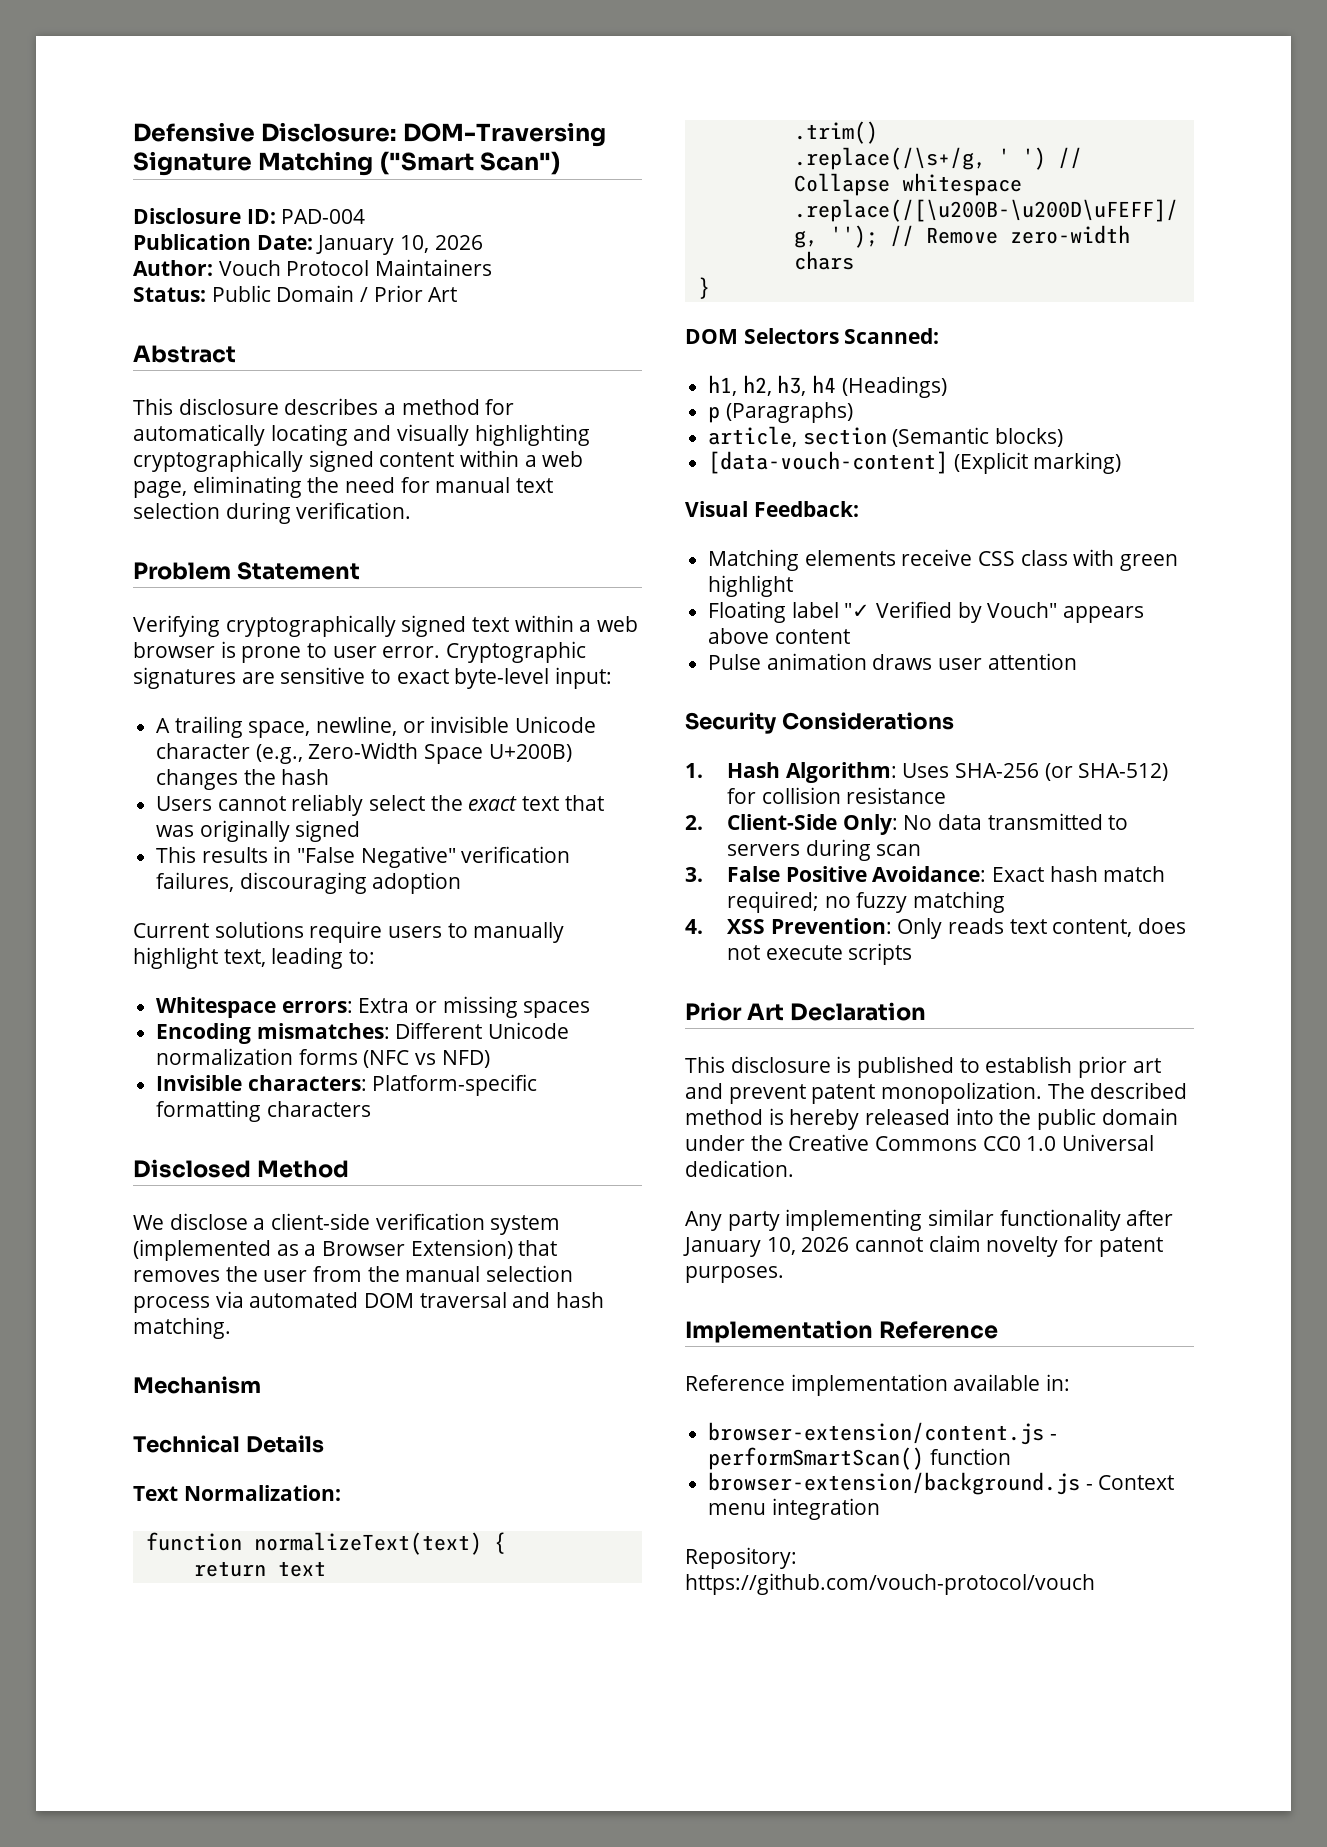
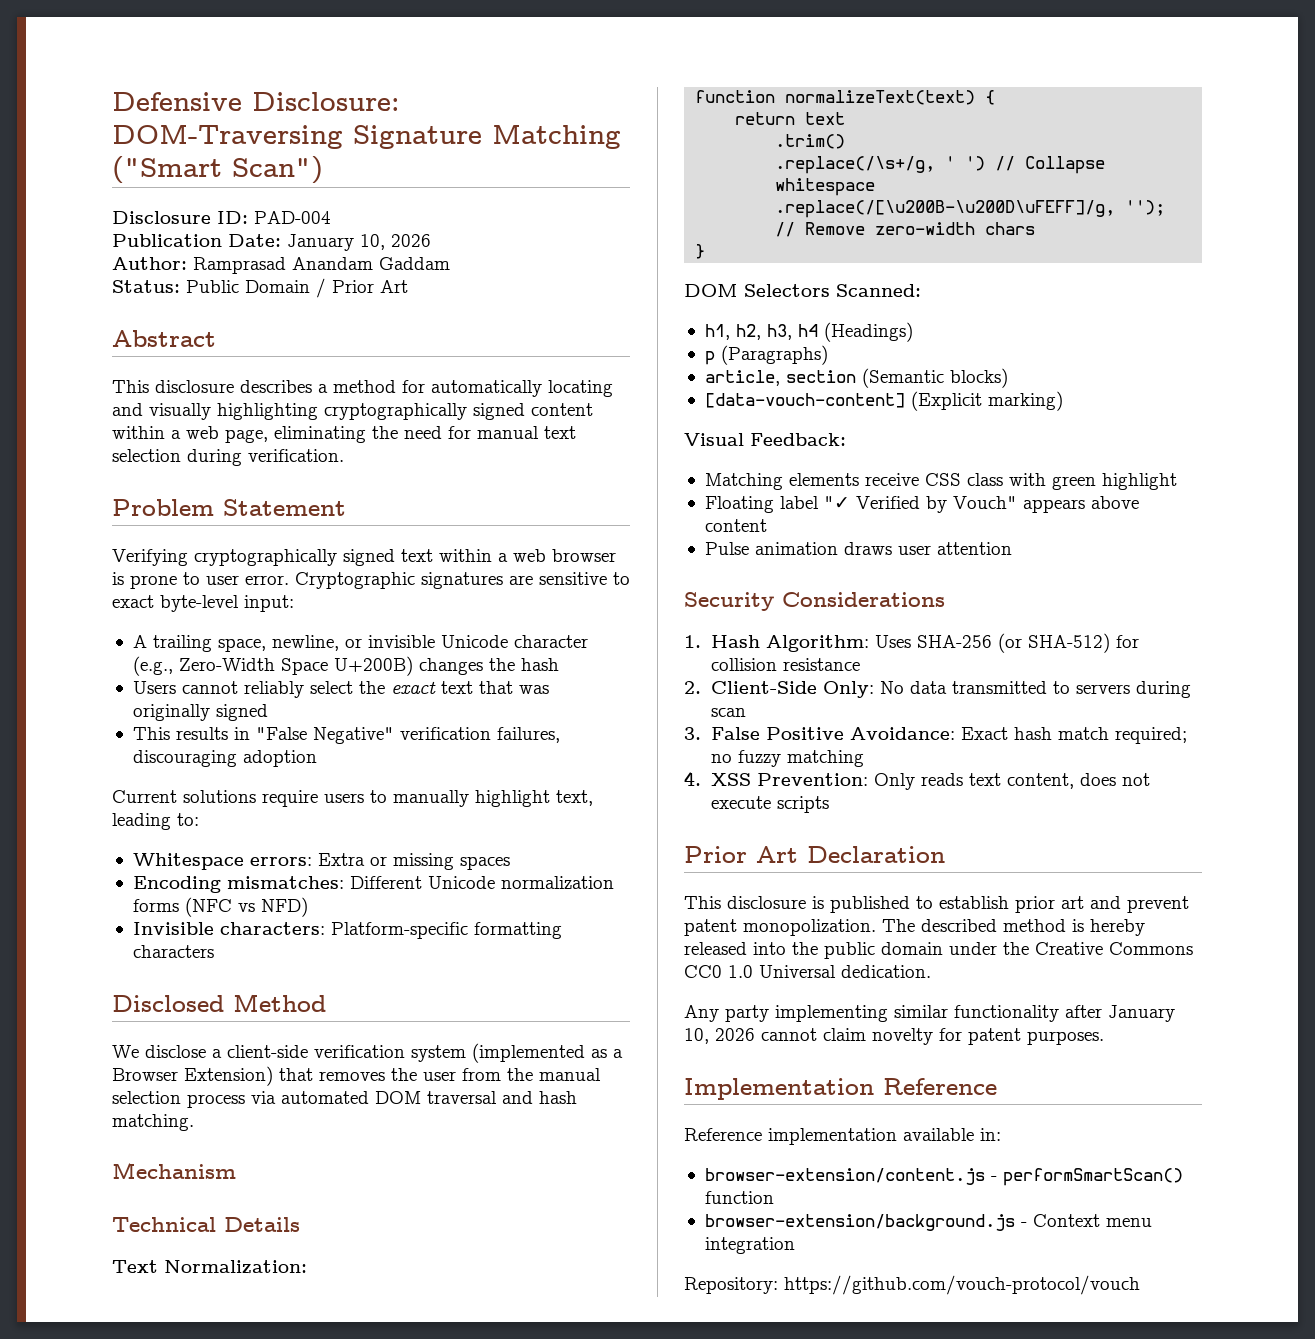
- Author: Vouch Protocol Maintainers
+ Author: Ramprasad Anandam Gaddam

